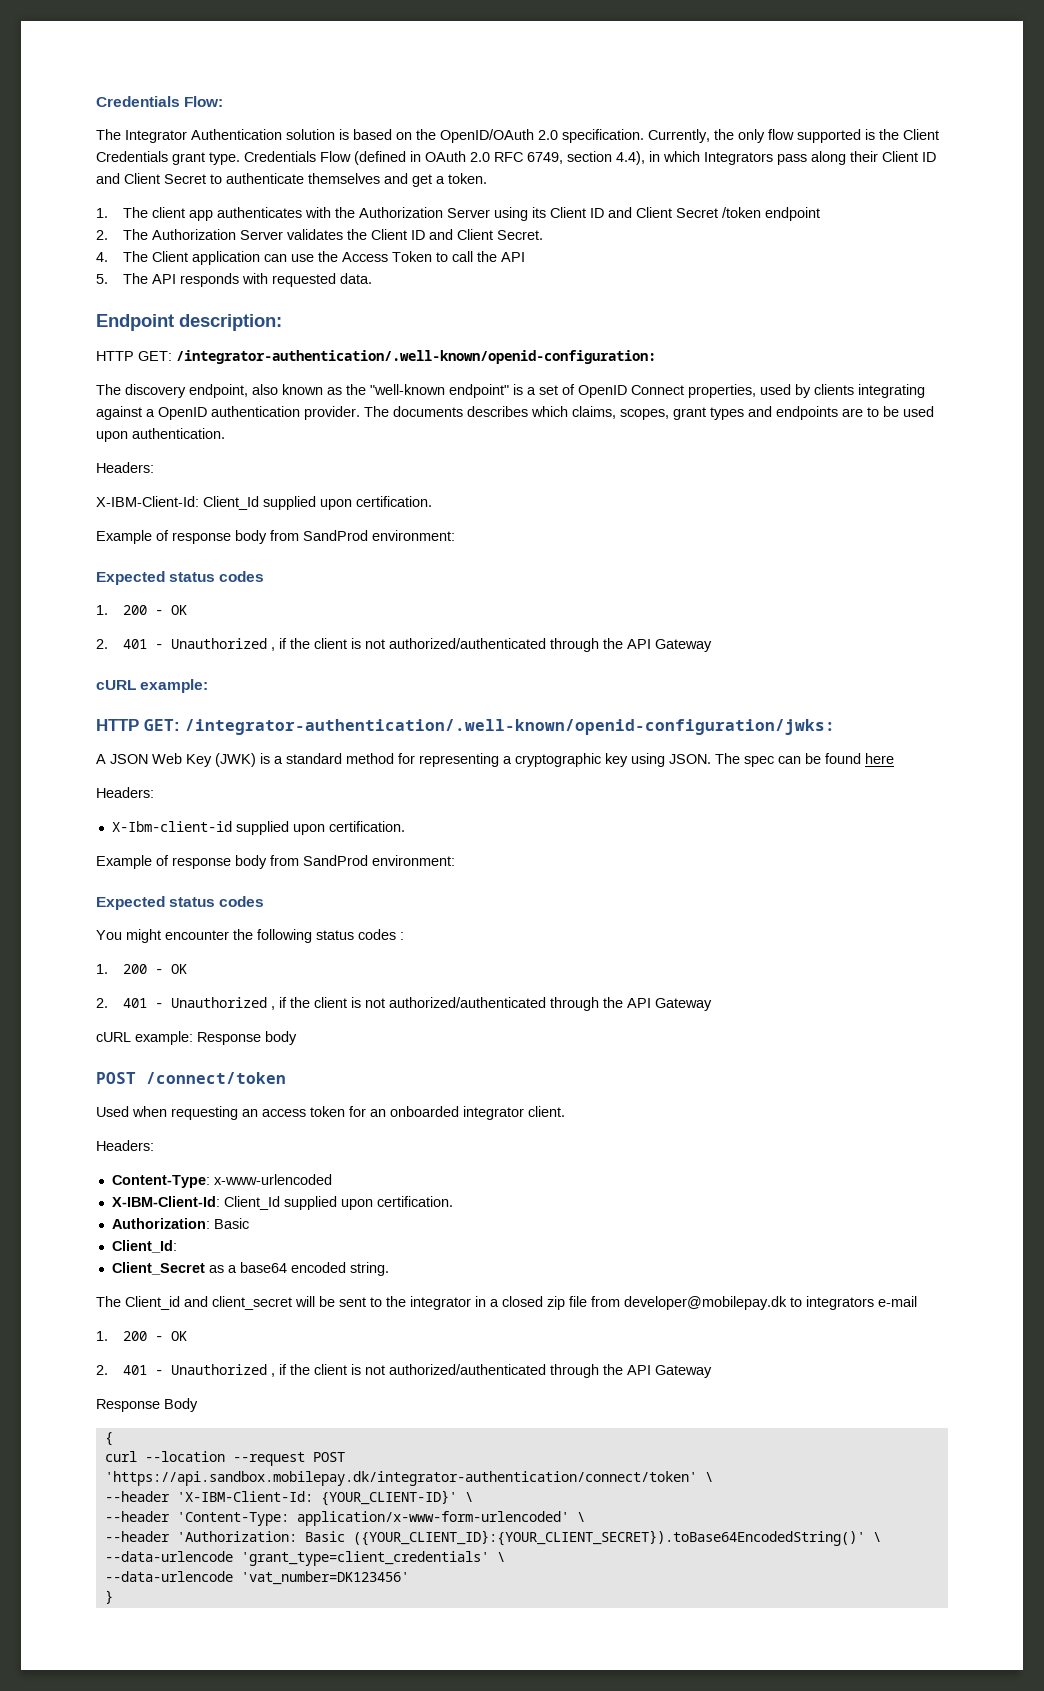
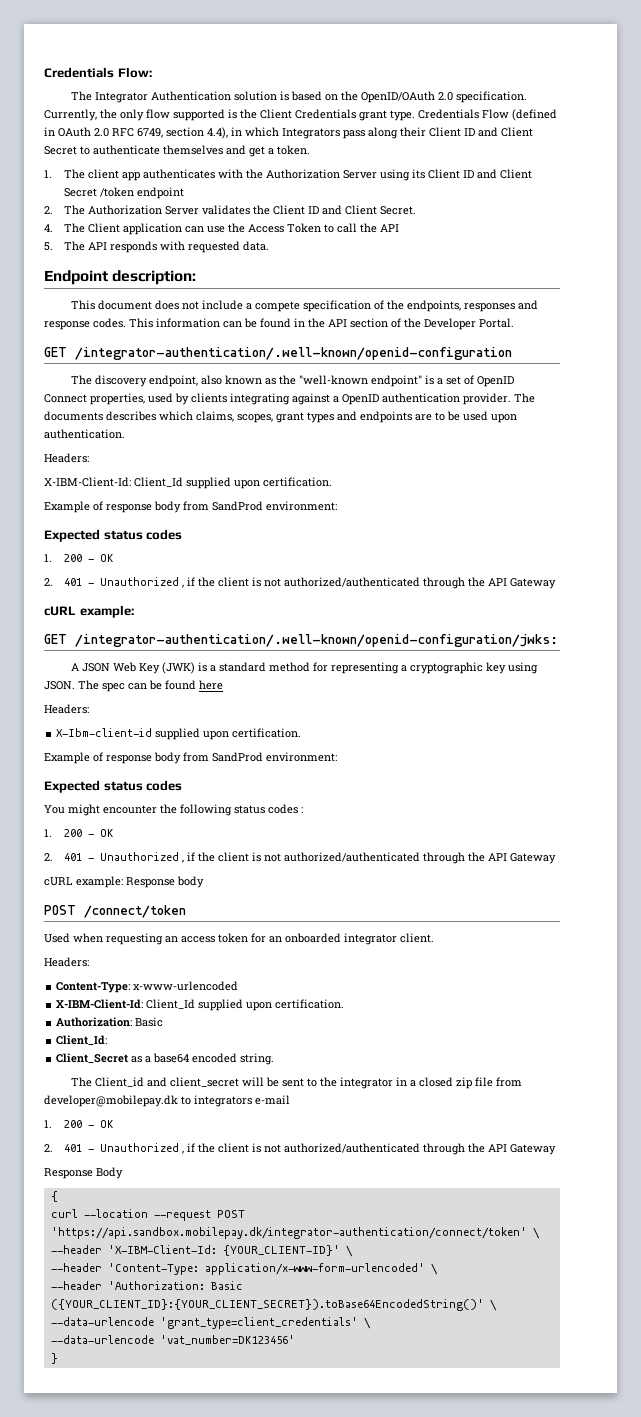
- HTTP GET: /integrator-authentication/.well-known/openid-configuration:
+ This document does not include a compete specification of the endpoints, responses and response codes. This information can be found in the API section of the Developer Portal.
+ GET /integrator-authentication/.well-known/openid-configuration
- HTTP GET: /integrator-authentication/.well-known/openid-configuration/jwks:
+ GET /integrator-authentication/.well-known/openid-configuration/jwks:

